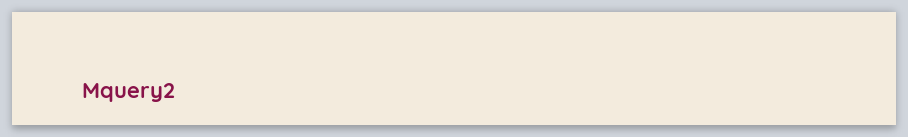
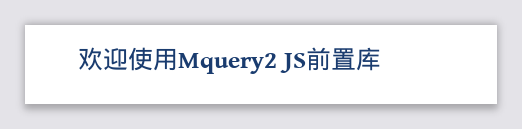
- Mquery2
+ 欢迎使用Mquery2 JS前置库

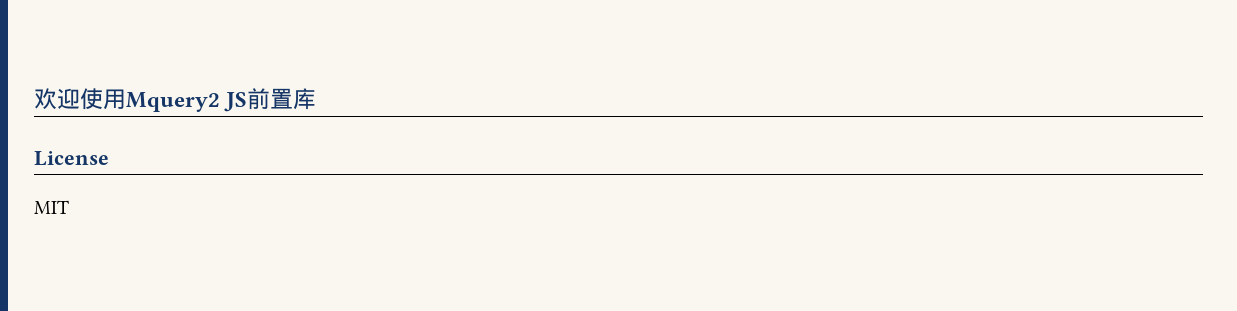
+ License
+ MIT

